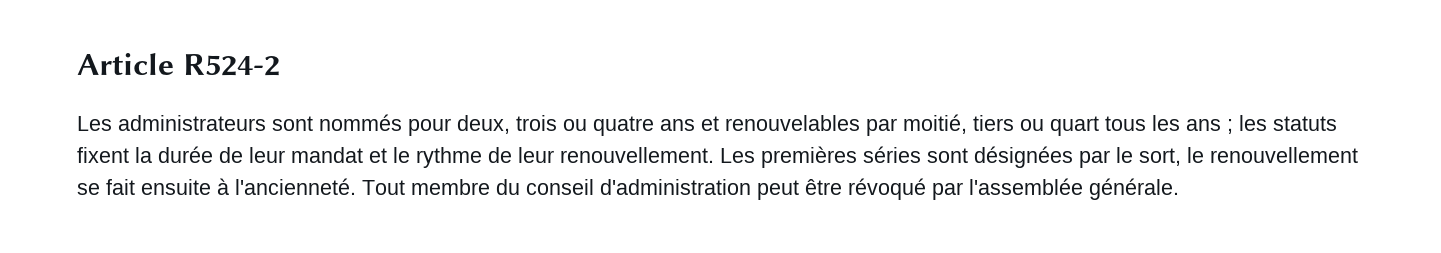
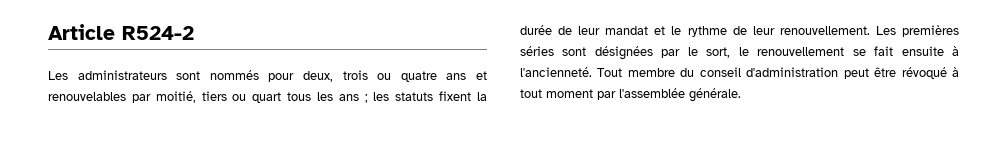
- Tout membre du conseil d'administration peut être révoqué par l'assemblée générale.
+ Tout membre du conseil d'administration peut être révoqué à tout moment par l'assemblée générale.

